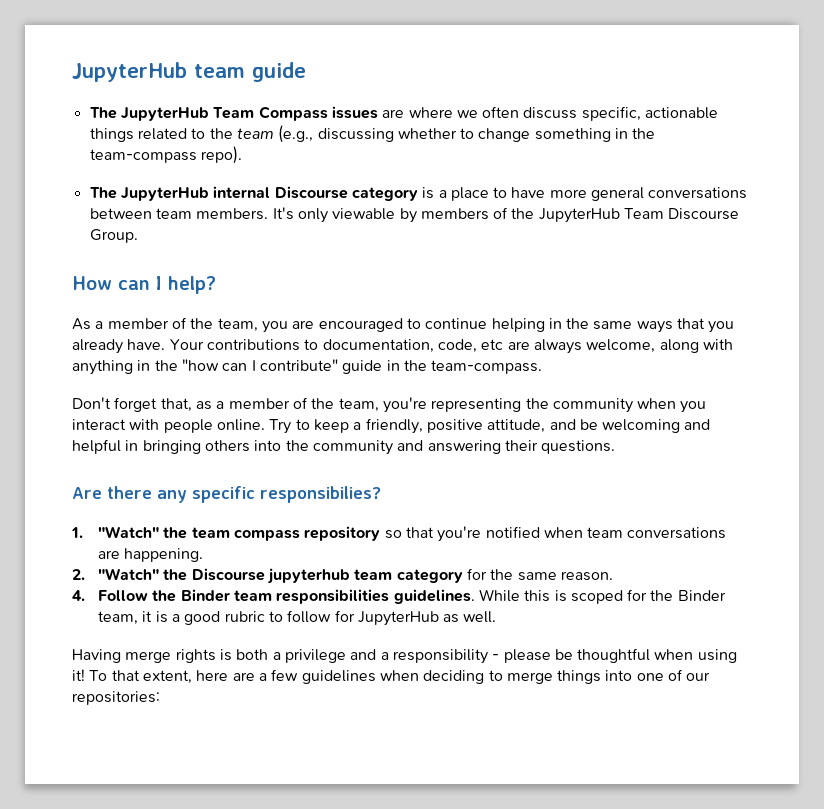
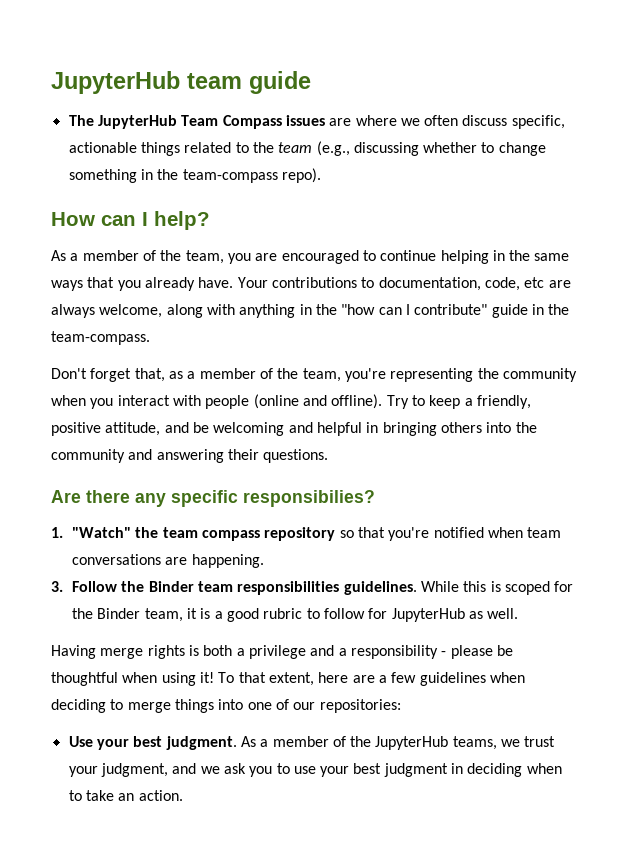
- The JupyterHub internal Discourse category is a place to have more general conversations between team members. It's only viewable by members of the JupyterHub Team Discourse Group.
- Don't forget that, as a member of the team, you're representing the community when you interact with people online.
+ Don't forget that, as a member of the team, you're representing the community when you interact with people (online and offline).
- 2. "Watch" the Discourse jupyterhub team category for the same reason.
- 4. Follow the Binder team responsibilities guidelines.
+ 3. Follow the Binder team responsibilities guidelines.
+ Use your best judgment. As a member of the JupyterHub teams, we trust your judgment, and we ask you to use your best judgment in deciding when to take an action.

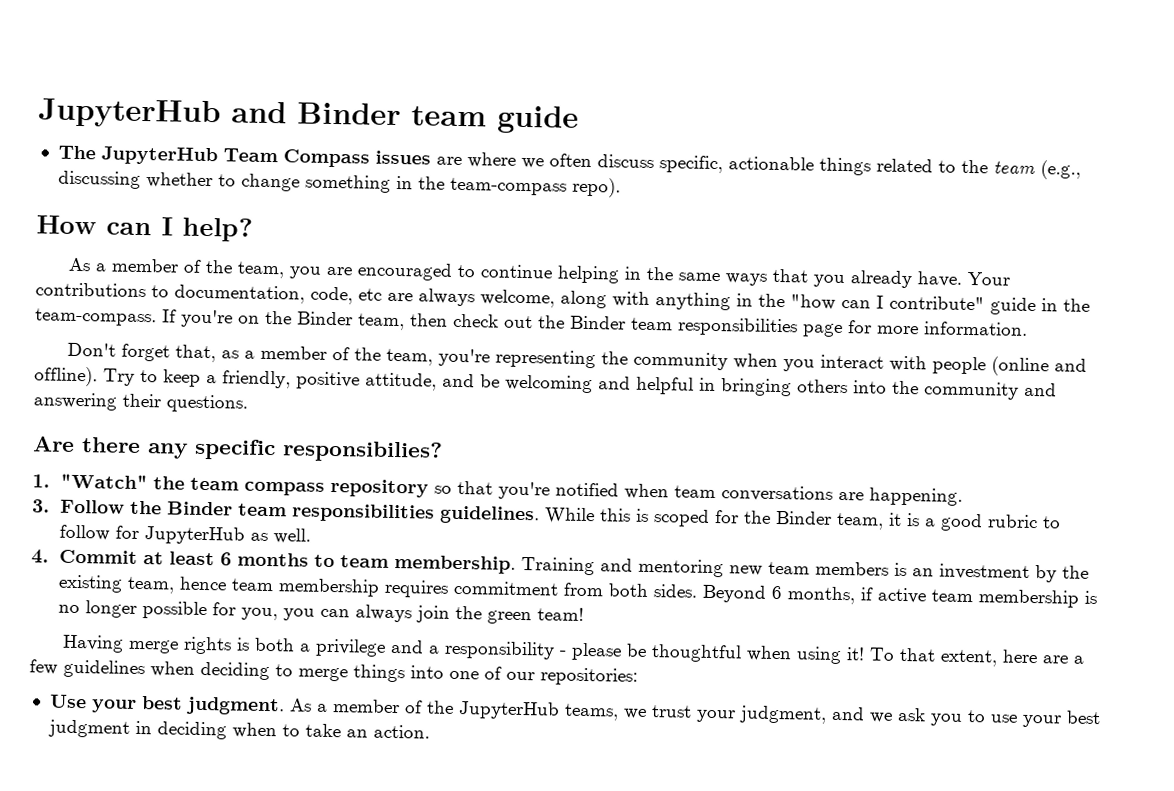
- JupyterHub team guide
+ JupyterHub and Binder team guide
+ If you're on the Binder team, then check out the Binder team responsibilities page for more information.
+ 4. Commit at least 6 months to team membership. Training and mentoring new team members is an investment by the existing team, hence team membership requires commitment from both sides. Beyond 6 months, if active team membership is no longer possible for you, you can always join the green team!

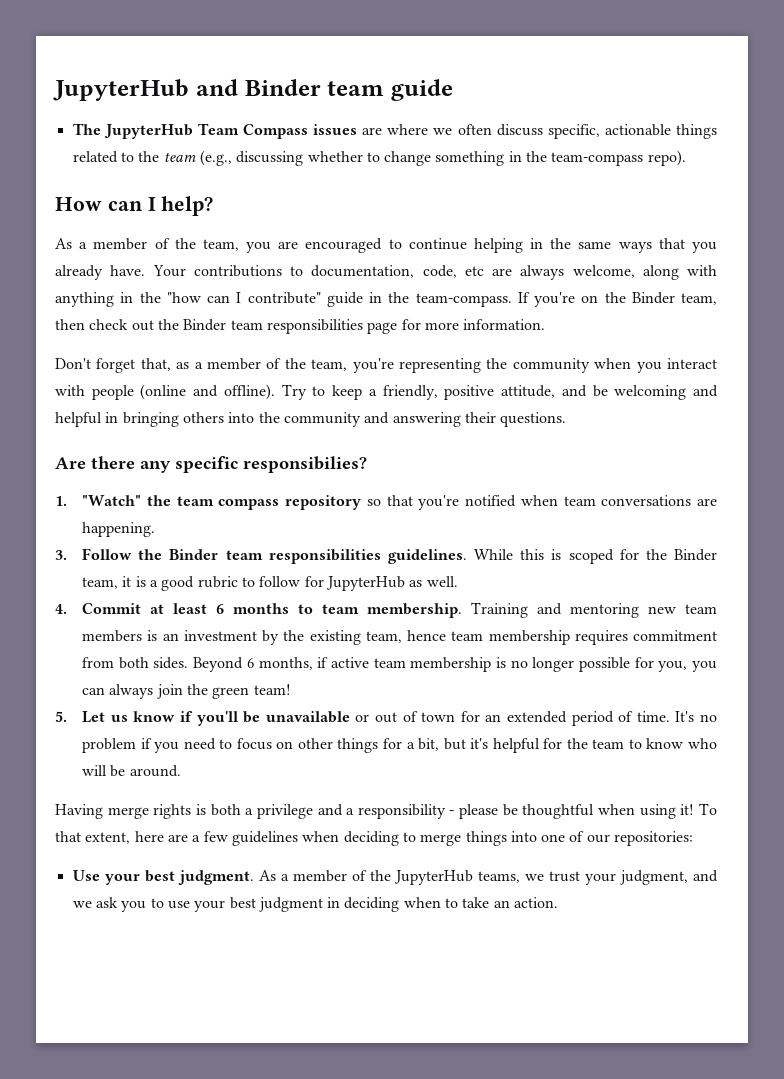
+ 5. Let us know if you'll be unavailable or out of town for an extended period of time. It's no problem if you need to focus on other things for a bit, but it's helpful for the team to know who will be around.

